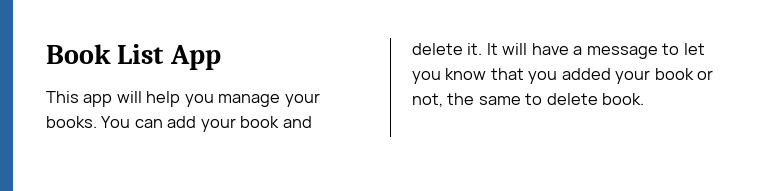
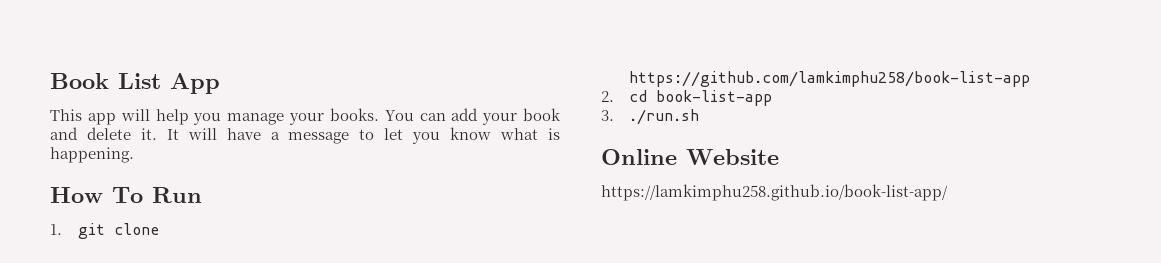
- It will have a message to let you know that you added your book or not, the same to delete book.
+ It will have a message to let you know what is happening.
+ How To Run
+ 1. git clone https://github.com/lamkimphu258/book-list-app
+ 2. cd book-list-app
+ 3. ./run.sh
+ Online Website
+ https://lamkimphu258.github.io/book-list-app/

